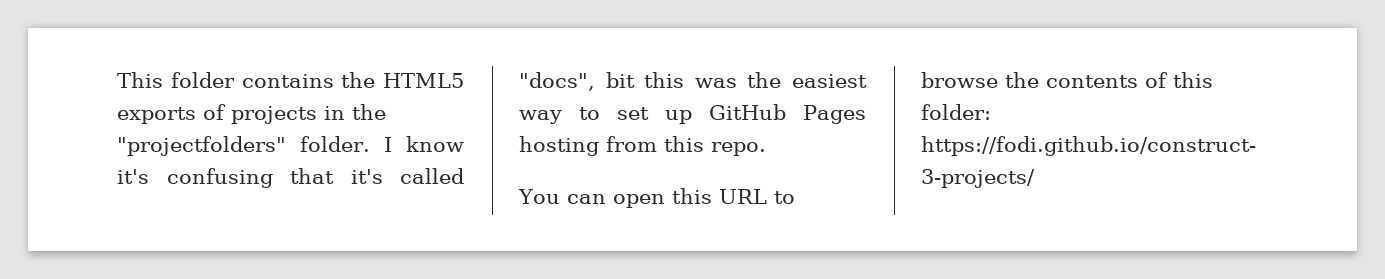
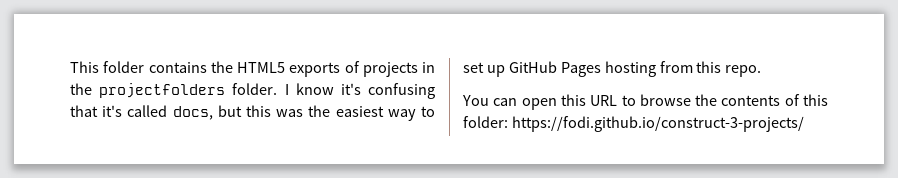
- This folder contains the HTML5 exports of projects in the "projectfolders" folder.
+ This folder contains the HTML5 exports of projects in the projectfolders folder.
- I know it's confusing that it's called "docs", bit this was the easiest way to set up GitHub Pages hosting from this repo.
+ I know it's confusing that it's called docs, but this was the easiest way to set up GitHub Pages hosting from this repo.

